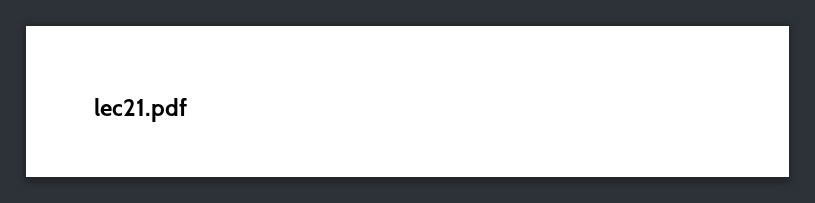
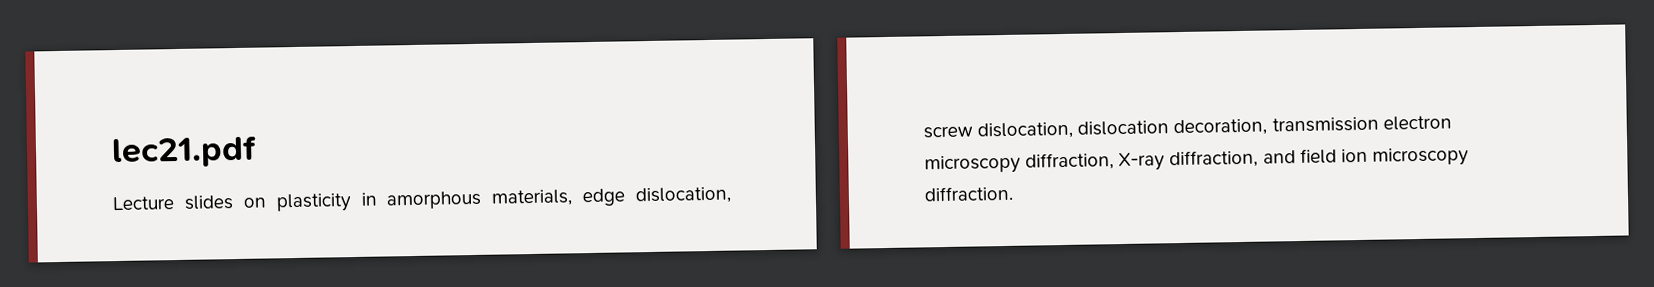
+ Lecture slides on plasticity in amorphous materials, edge dislocation, screw dislocation, dislocation decoration, transmission electron microscopy diffraction, X-ray diffraction, and field ion microscopy diffraction.

